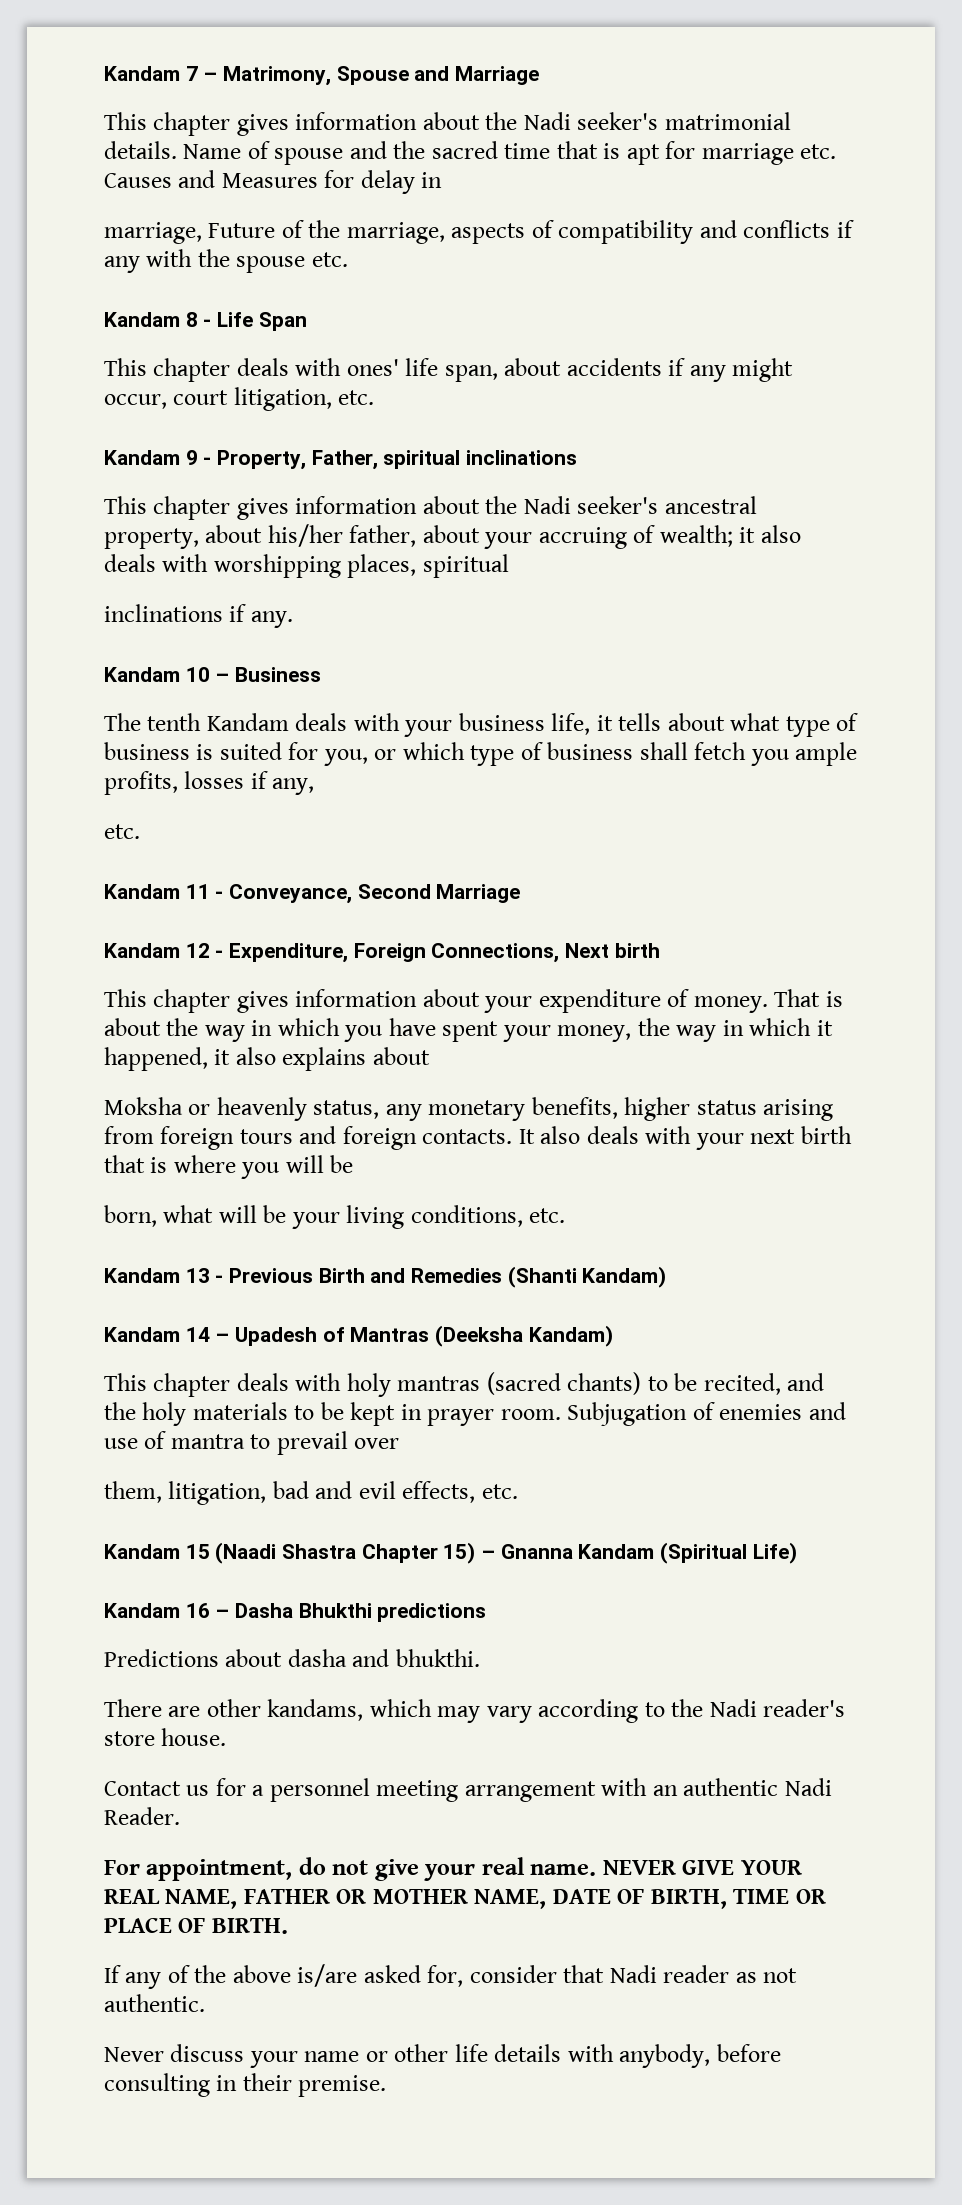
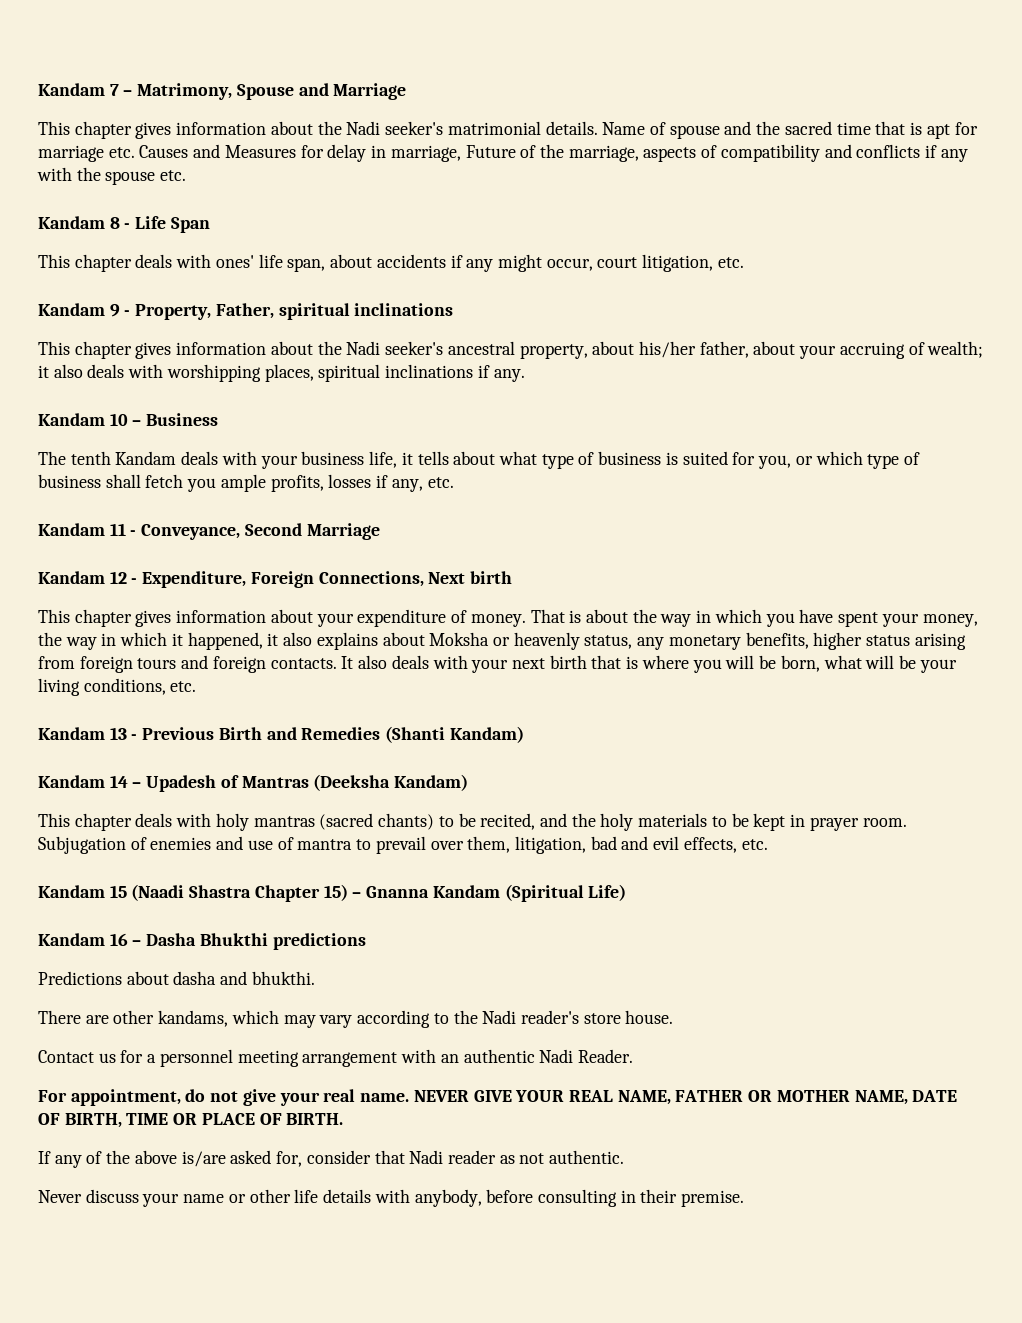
- Name of spouse and the sacred time that is apt for marriage etc. Causes and Measures for delay in
- marriage, Future of the marriage, aspects of compatibility and conflicts if any with the spouse etc.
+ Name of spouse and the sacred time that is apt for marriage etc. Causes and Measures for delay in marriage, Future of the marriage, aspects of compatibility and conflicts if any with the spouse etc.
- This chapter gives information about the Nadi seeker's ancestral property, about his/her father, about your accruing of wealth; it also deals with worshipping places, spiritual
- inclinations if any.
+ This chapter gives information about the Nadi seeker's ancestral property, about his/her father, about your accruing of wealth; it also deals with worshipping places, spiritual inclinations if any.
- The tenth Kandam deals with your business life, it tells about what type of business is suited for you, or which type of business shall fetch you ample profits, losses if any,
- etc.
+ The tenth Kandam deals with your business life, it tells about what type of business is suited for you, or which type of business shall fetch you ample profits, losses if any, etc.
- That is about the way in which you have spent your money, the way in which it happened, it also explains about
- Moksha or heavenly status, any monetary benefits, higher status arising from foreign tours and foreign contacts.
+ That is about the way in which you have spent your money, the way in which it happened, it also explains about Moksha or heavenly status, any monetary benefits, higher status arising from foreign tours and foreign contacts.
- It also deals with your next birth that is where you will be
- born, what will be your living conditions, etc.
+ It also deals with your next birth that is where you will be born, what will be your living conditions, etc.
- Subjugation of enemies and use of mantra to prevail over
- them, litigation, bad and evil effects, etc.
+ Subjugation of enemies and use of mantra to prevail over them, litigation, bad and evil effects, etc.

